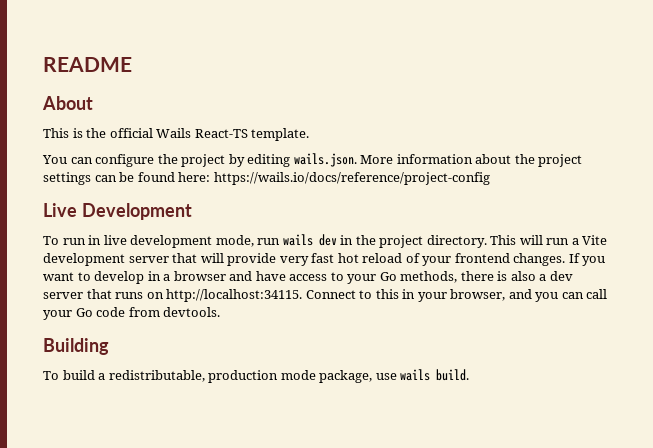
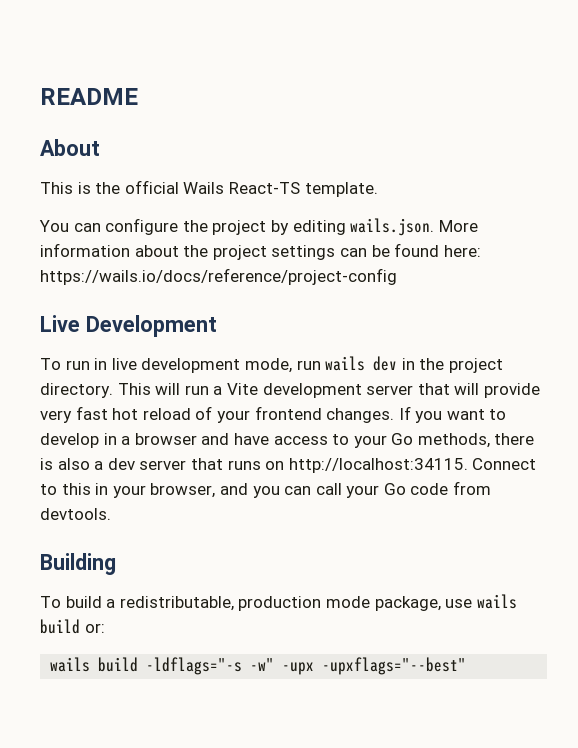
- To build a redistributable, production mode package, use wails build.
+ To build a redistributable, production mode package, use wails build or:
+ wails build -ldflags="-s -w" -upx -upxflags="--best"

